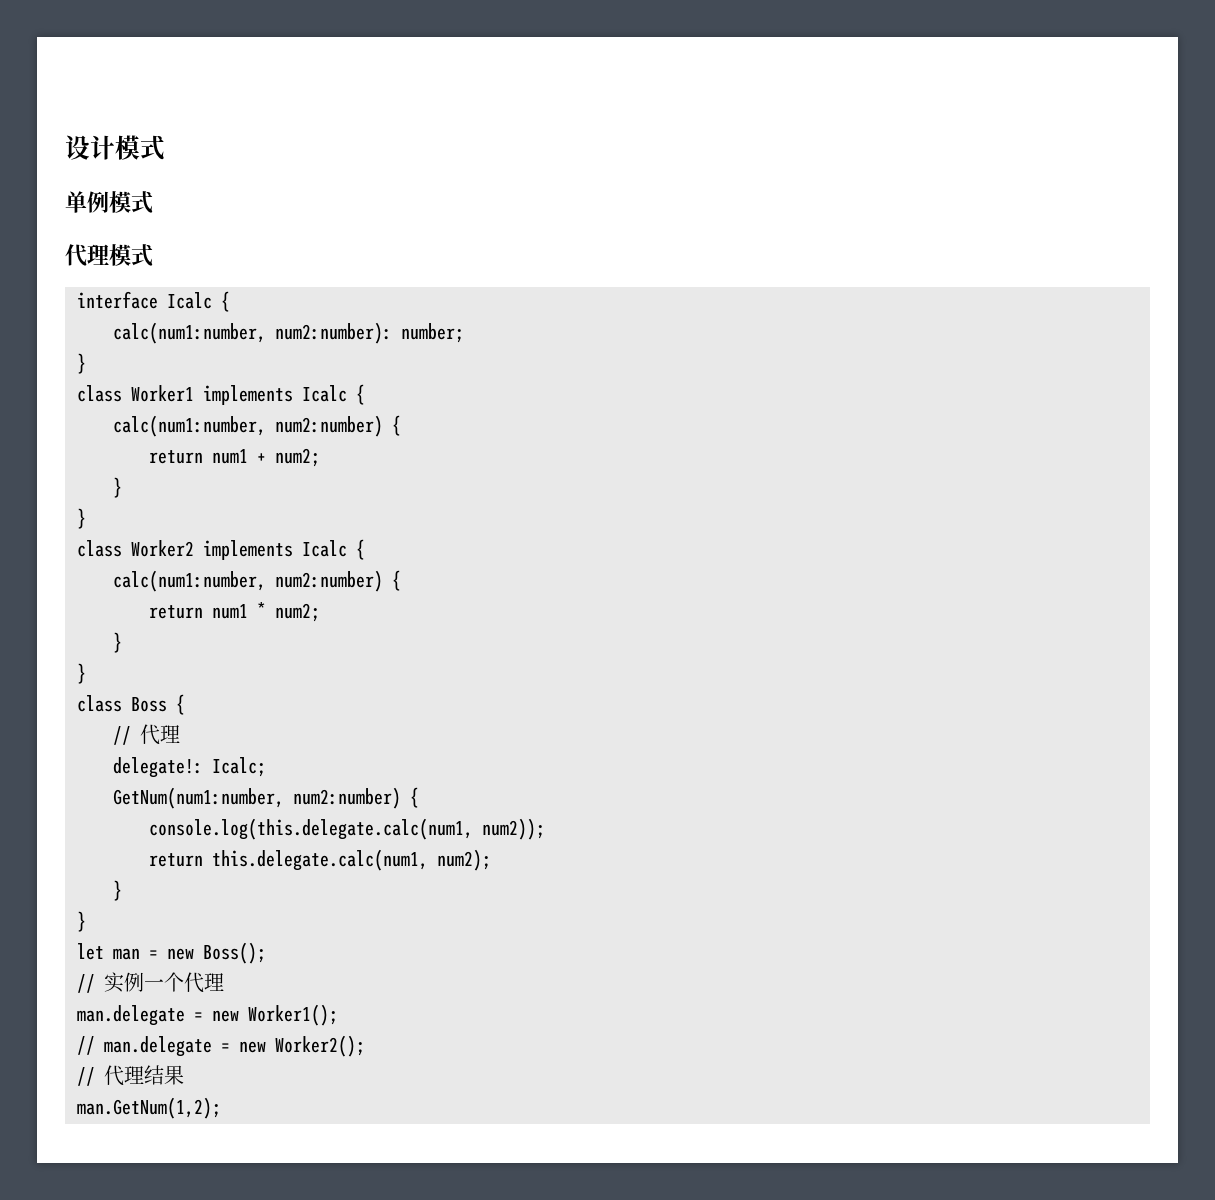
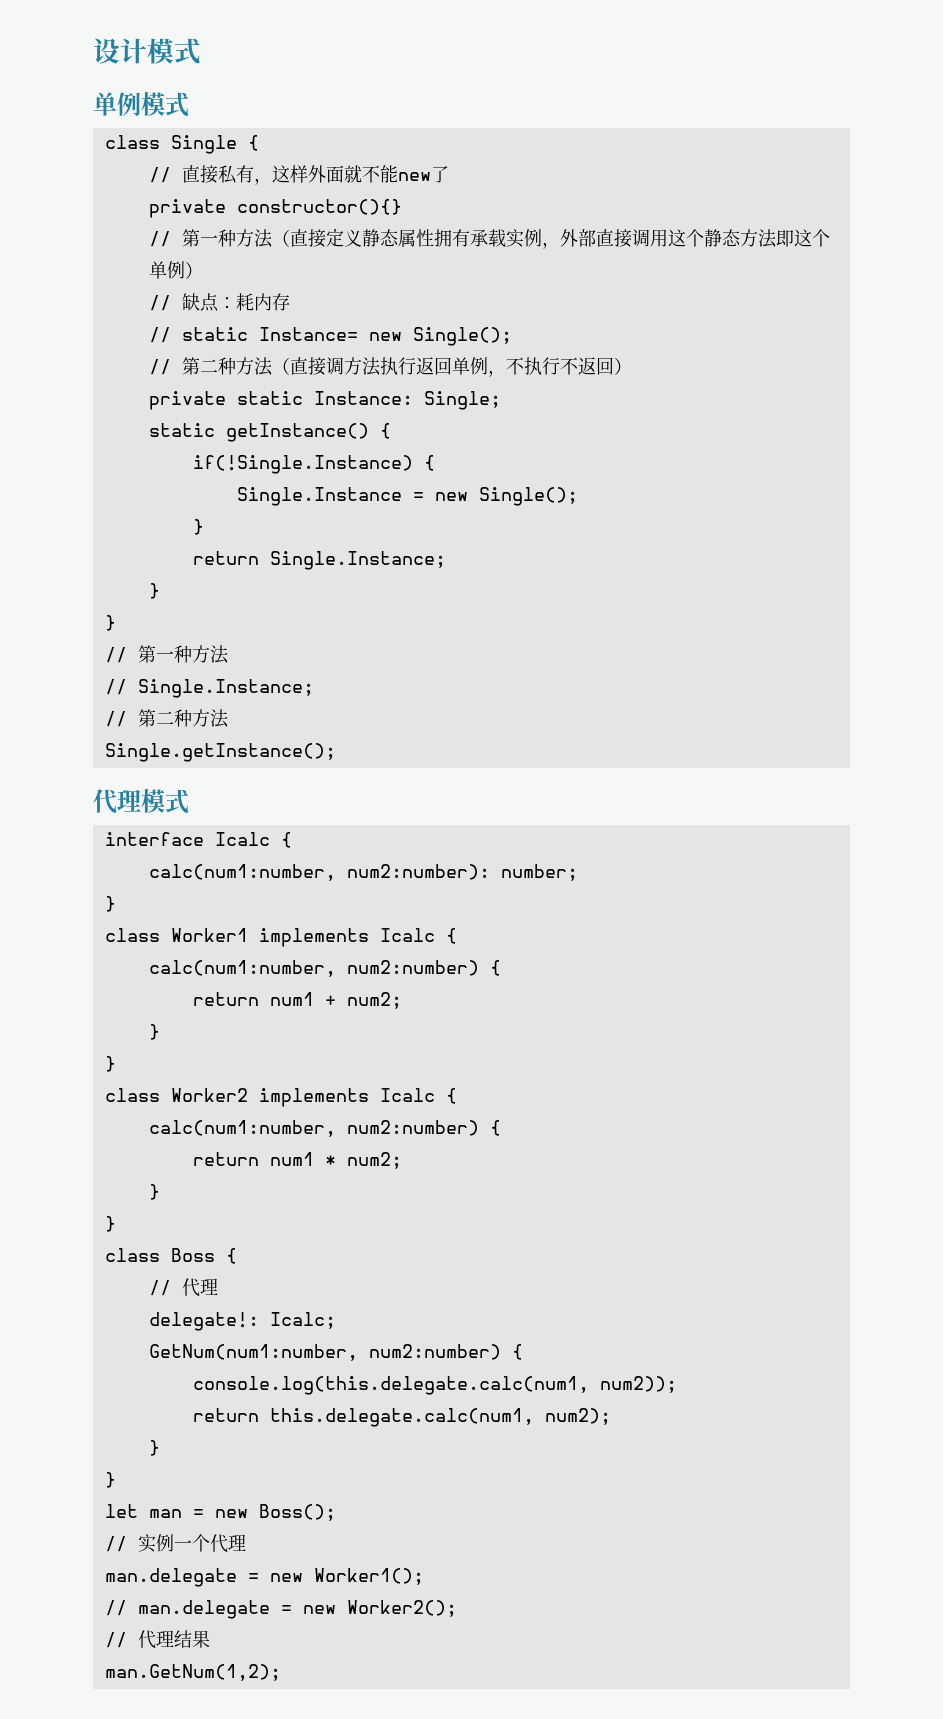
+ class Single {
+ // 直接私有，这样外面就不能new了
+ private constructor(){}
+ // 第一种方法（直接定义静态属性拥有承载实例，外部直接调用这个静态方法即这个单例）
+ // 缺点：耗内存
+ // static Instance= new Single();
+ // 第二种方法（直接调方法执行返回单例，不执行不返回）
+ private static Instance: Single;
+ static getInstance() {
+ if(!Single.Instance) {
+ Single.Instance = new Single();
+ }
+ return Single.Instance;
+ }
+ }
+ // 第一种方法
+ // Single.Instance;
+ // 第二种方法
+ Single.getInstance();

